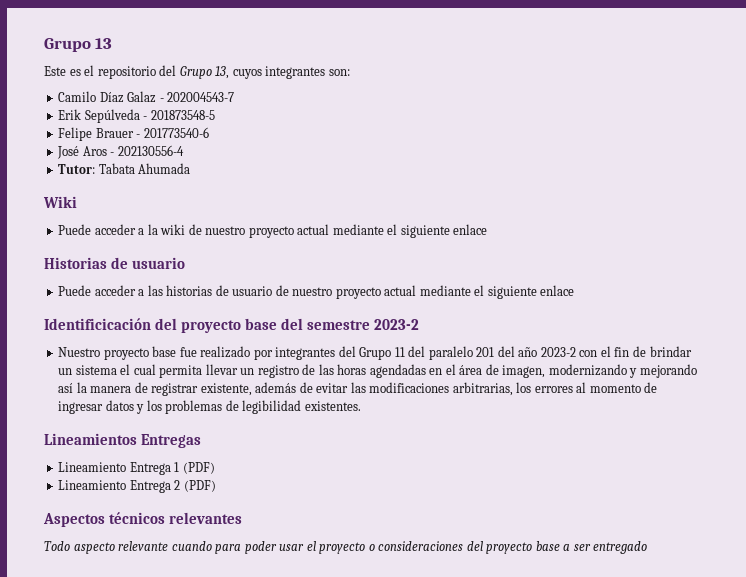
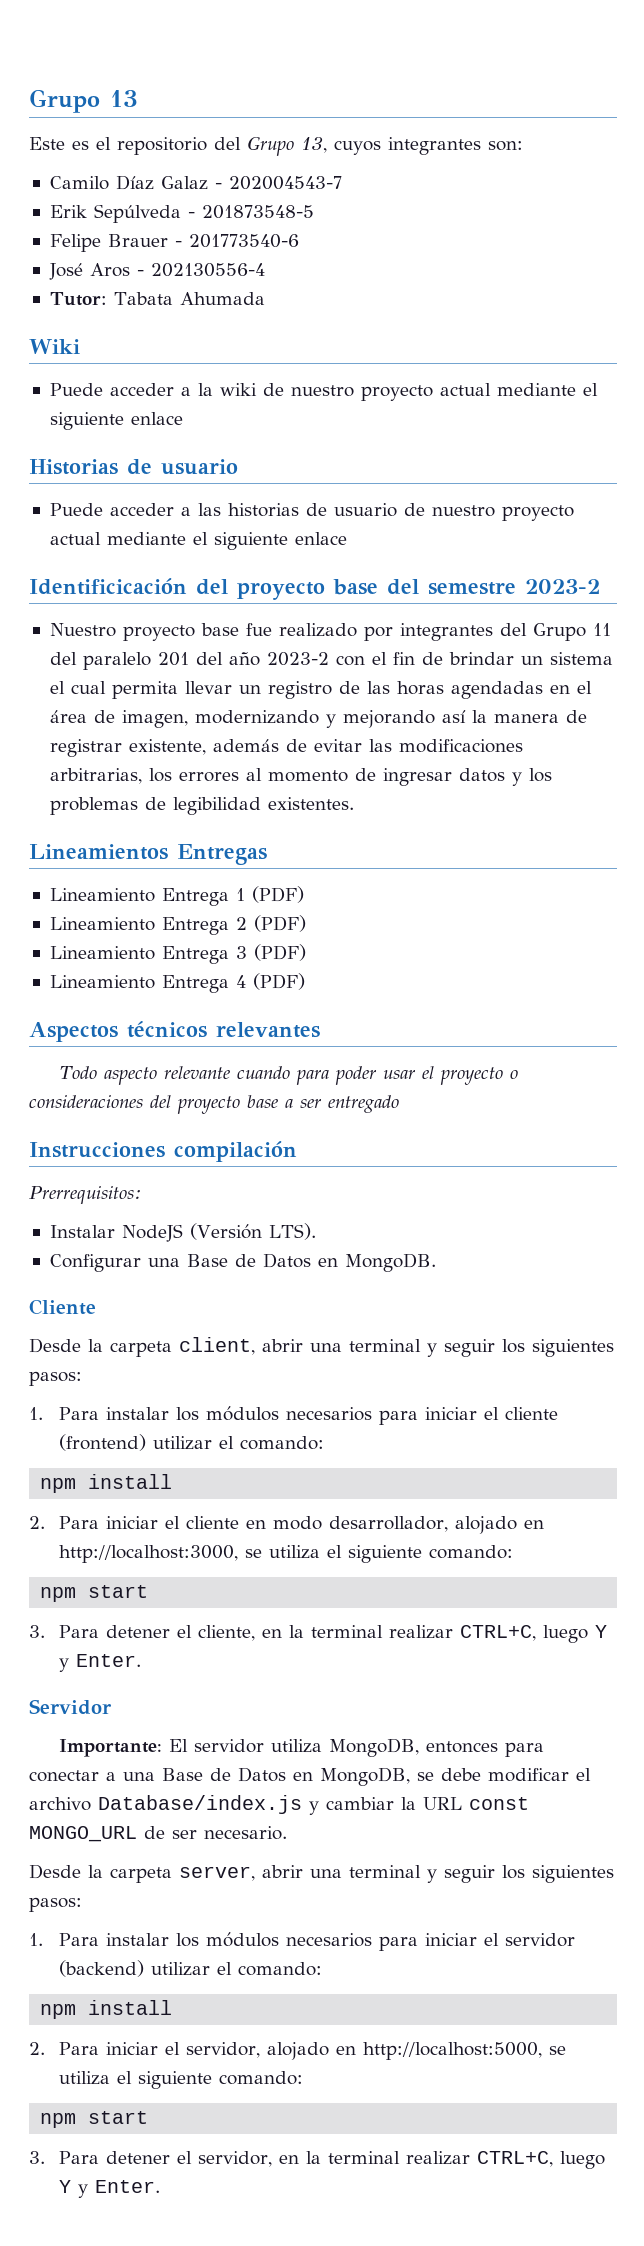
+ Lineamiento Entrega 3 (PDF)
+ Lineamiento Entrega 4 (PDF)
+ Instrucciones compilación
+ Prerrequisitos:
+ Instalar NodeJS (Versión LTS).
+ Configurar una Base de Datos en MongoDB.
+ Cliente
+ Desde la carpeta client, abrir una terminal y seguir los siguientes pasos:
+ 1. Para instalar los módulos necesarios para iniciar el cliente (frontend) utilizar el comando:
+ npm install
+ 2. Para iniciar el cliente en modo desarrollador, alojado en http://localhost:3000, se utiliza el siguiente comando:
+ npm start
+ 3. Para detener el cliente, en la terminal realizar CTRL+C, luego Y y Enter.
+ Servidor
+ Importante: El servidor utiliza MongoDB, entonces para conectar a una Base de Datos en MongoDB, se debe modificar el archivo Database/index.js y cambiar la URL const MONGO_URL de ser necesario.
+ Desde la carpeta server, abrir una terminal y seguir los siguientes pasos:
+ 1. Para instalar los módulos necesarios para iniciar el servidor (backend) utilizar el comando:
+ npm install
+ 2. Para iniciar el servidor, alojado en http://localhost:5000, se utiliza el siguiente comando:
+ npm start
+ 3. Para detener el servidor, en la terminal realizar CTRL+C, luego Y y Enter.

